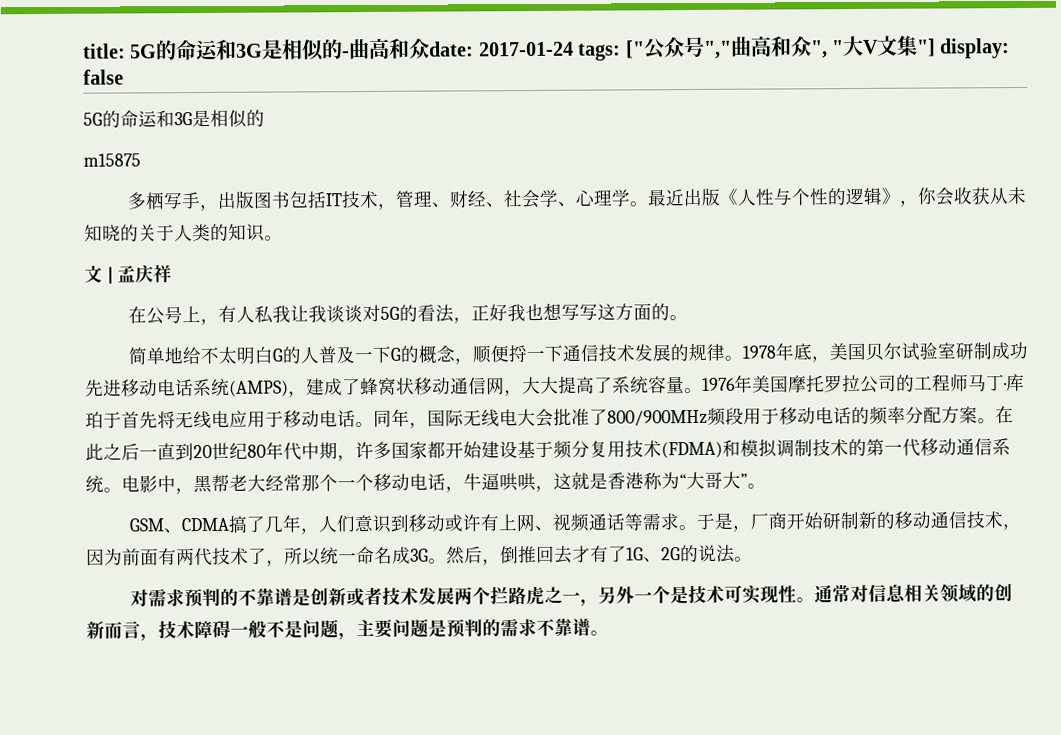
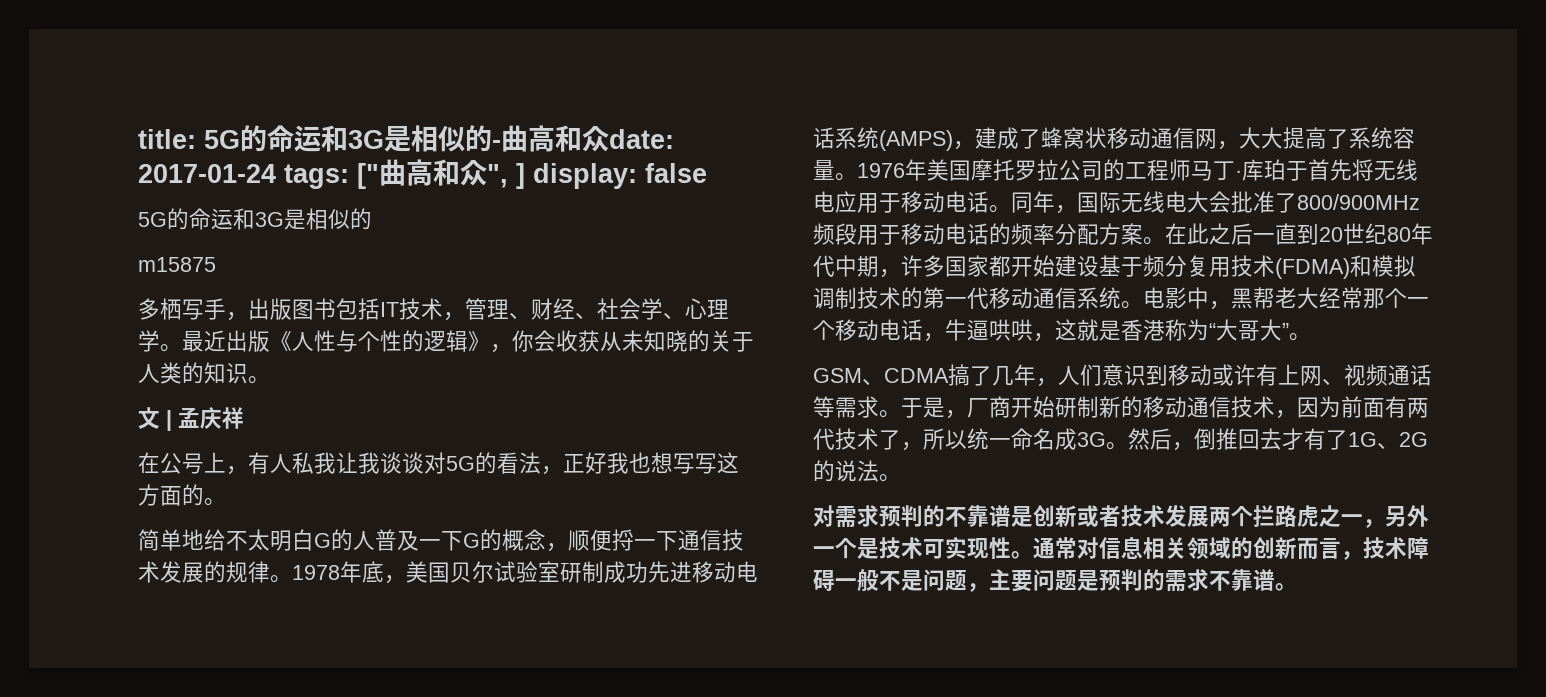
- title: 5G的命运和3G是相似的-曲高和众date: 2017-01-24 tags: ["公众号","曲高和众", "大V文集"] display: false
+ title: 5G的命运和3G是相似的-曲高和众date: 2017-01-24 tags: ["曲高和众", ] display: false

